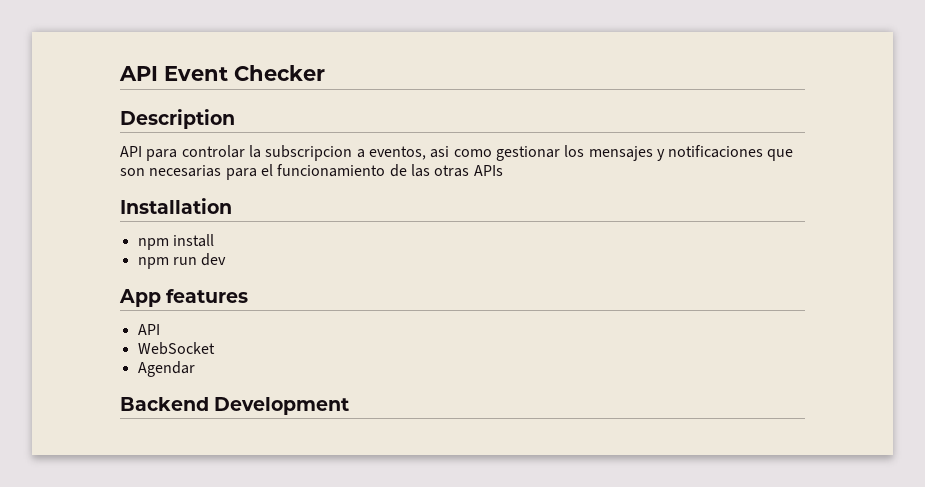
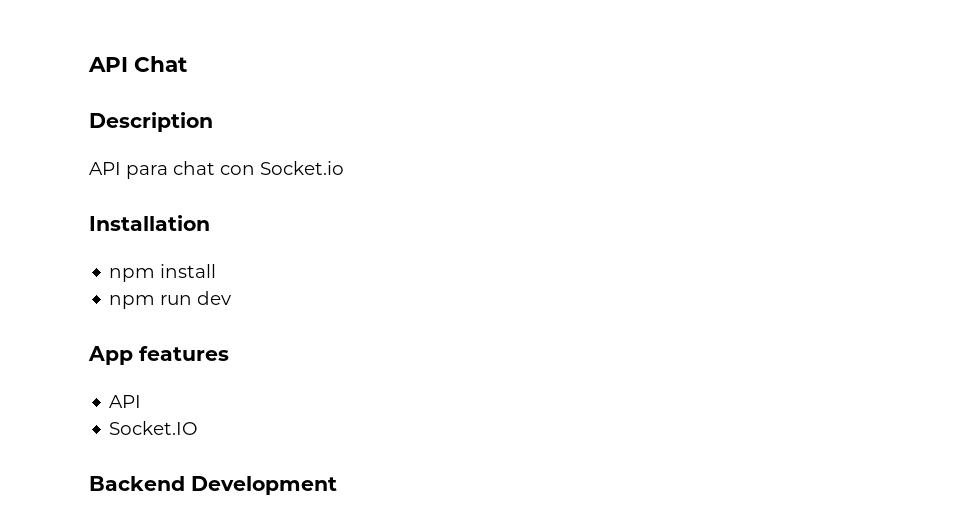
- API Event Checker
+ API Chat
- API para controlar la subscripcion a eventos, asi como gestionar los mensajes y notificaciones que son necesarias para el funcionamiento de las otras APIs
+ API para chat con Socket.io
- WebSocket
- Agendar
+ Socket.IO

